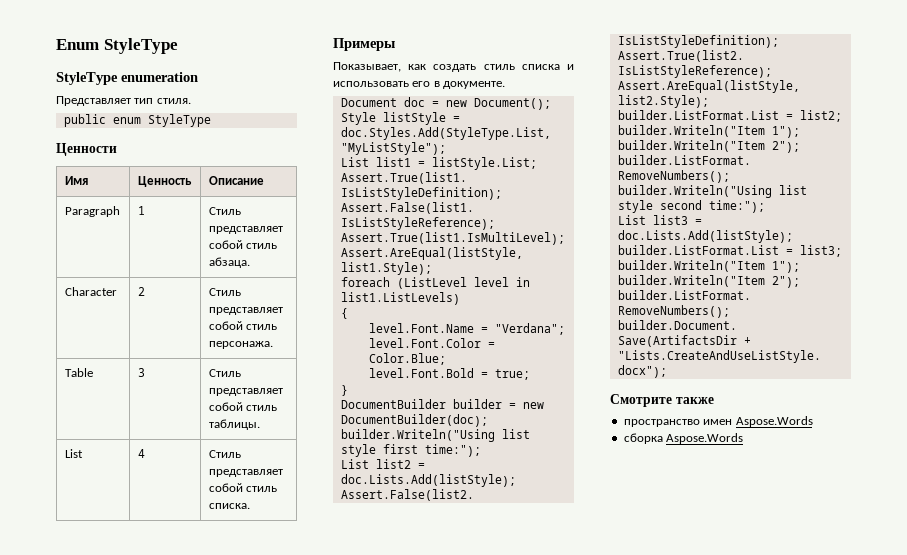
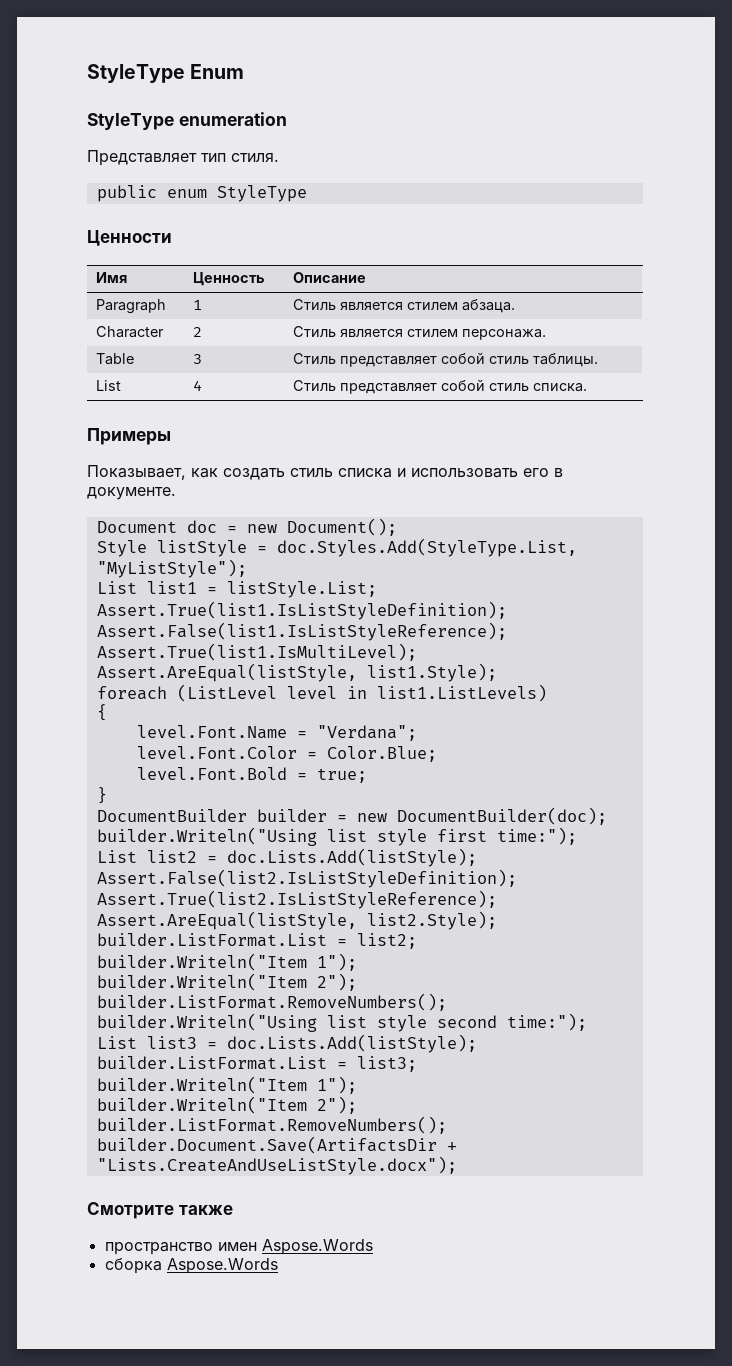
- Enum StyleType
+ StyleType Enum
- Paragraph | 1 | Стиль представляет собой стиль абзаца.
+ Paragraph | 1 | Стиль является стилем абзаца.
- Character | 2 | Стиль представляет собой стиль персонажа.
+ Character | 2 | Стиль является стилем персонажа.

